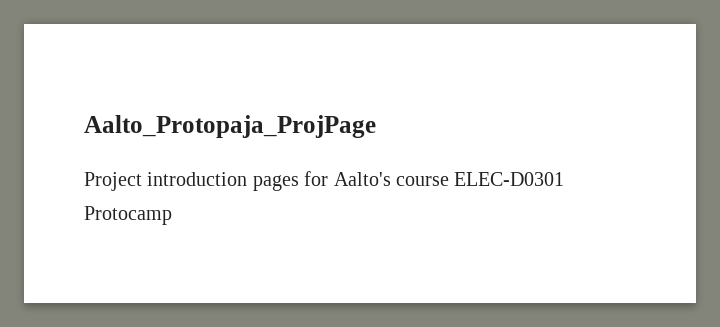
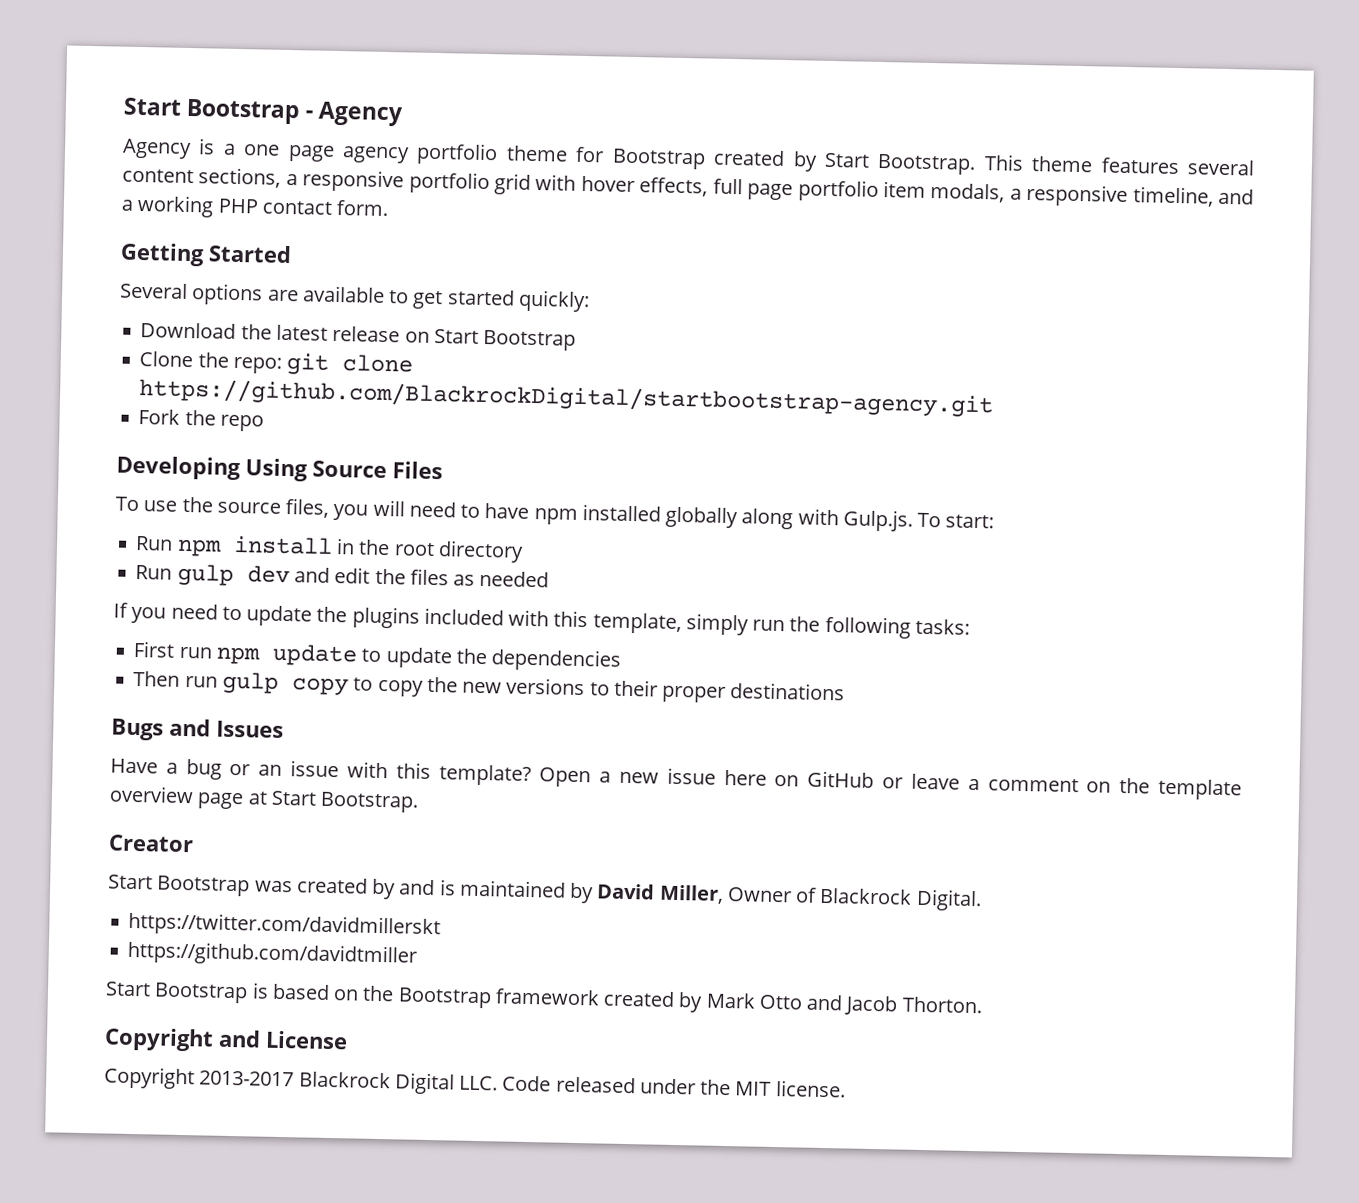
- Aalto_Protopaja_ProjPage
- Project introduction pages for Aalto's course ELEC-D0301 Protocamp
+ Start Bootstrap - Agency
+ Agency is a one page agency portfolio theme for Bootstrap created by Start Bootstrap. This theme features several content sections, a responsive portfolio grid with hover effects, full page portfolio item modals, a responsive timeline, and a working PHP contact form.
+ Getting Started
+ Several options are available to get started quickly:
+ Download the latest release on Start Bootstrap
+ Clone the repo: git clone https://github.com/BlackrockDigital/startbootstrap-agency.git
+ Fork the repo
+ Developing Using Source Files
+ To use the source files, you will need to have npm installed globally along with Gulp.js. To start:
+ Run npm install in the root directory
+ Run gulp dev and edit the files as needed
+ If you need to update the plugins included with this template, simply run the following tasks:
+ First run npm update to update the dependencies
+ Then run gulp copy to copy the new versions to their proper destinations
+ Bugs and Issues
+ Have a bug or an issue with this template? Open a new issue here on GitHub or leave a comment on the template overview page at Start Bootstrap.
+ Creator
+ Start Bootstrap was created by and is maintained by David Miller, Owner of Blackrock Digital.
+ https://twitter.com/davidmillerskt
+ https://github.com/davidtmiller
+ Start Bootstrap is based on the Bootstrap framework created by Mark Otto and Jacob Thorton.
+ Copyright and License
+ Copyright 2013-2017 Blackrock Digital LLC. Code released under the MIT license.

